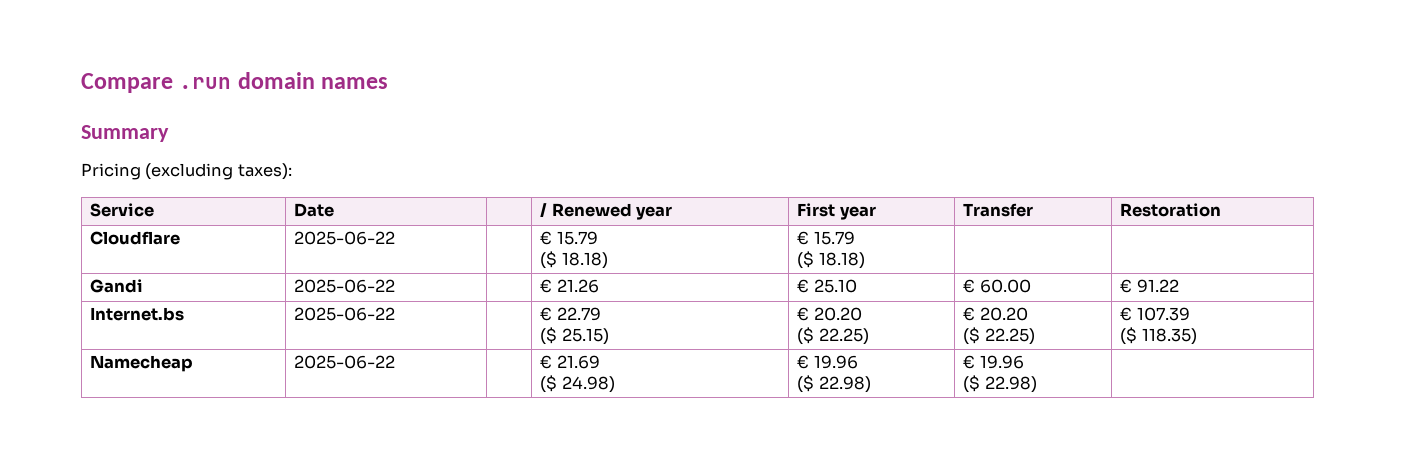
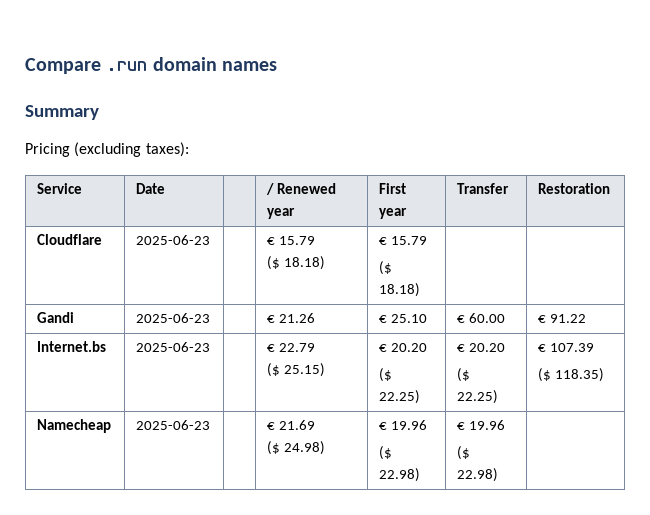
- Cloudflare | 2025-06-22 | | € 15.79
+ Cloudflare | 2025-06-23 | | € 15.79
- Gandi | 2025-06-22 | | € 21.26 | € 25.10 | € 60.00 | € 91.22
+ Gandi | 2025-06-23 | | € 21.26 | € 25.10 | € 60.00 | € 91.22
- Internet.bs | 2025-06-22 | | € 22.79
+ Internet.bs | 2025-06-23 | | € 22.79
- Namecheap | 2025-06-22 | | € 21.69
+ Namecheap | 2025-06-23 | | € 21.69

